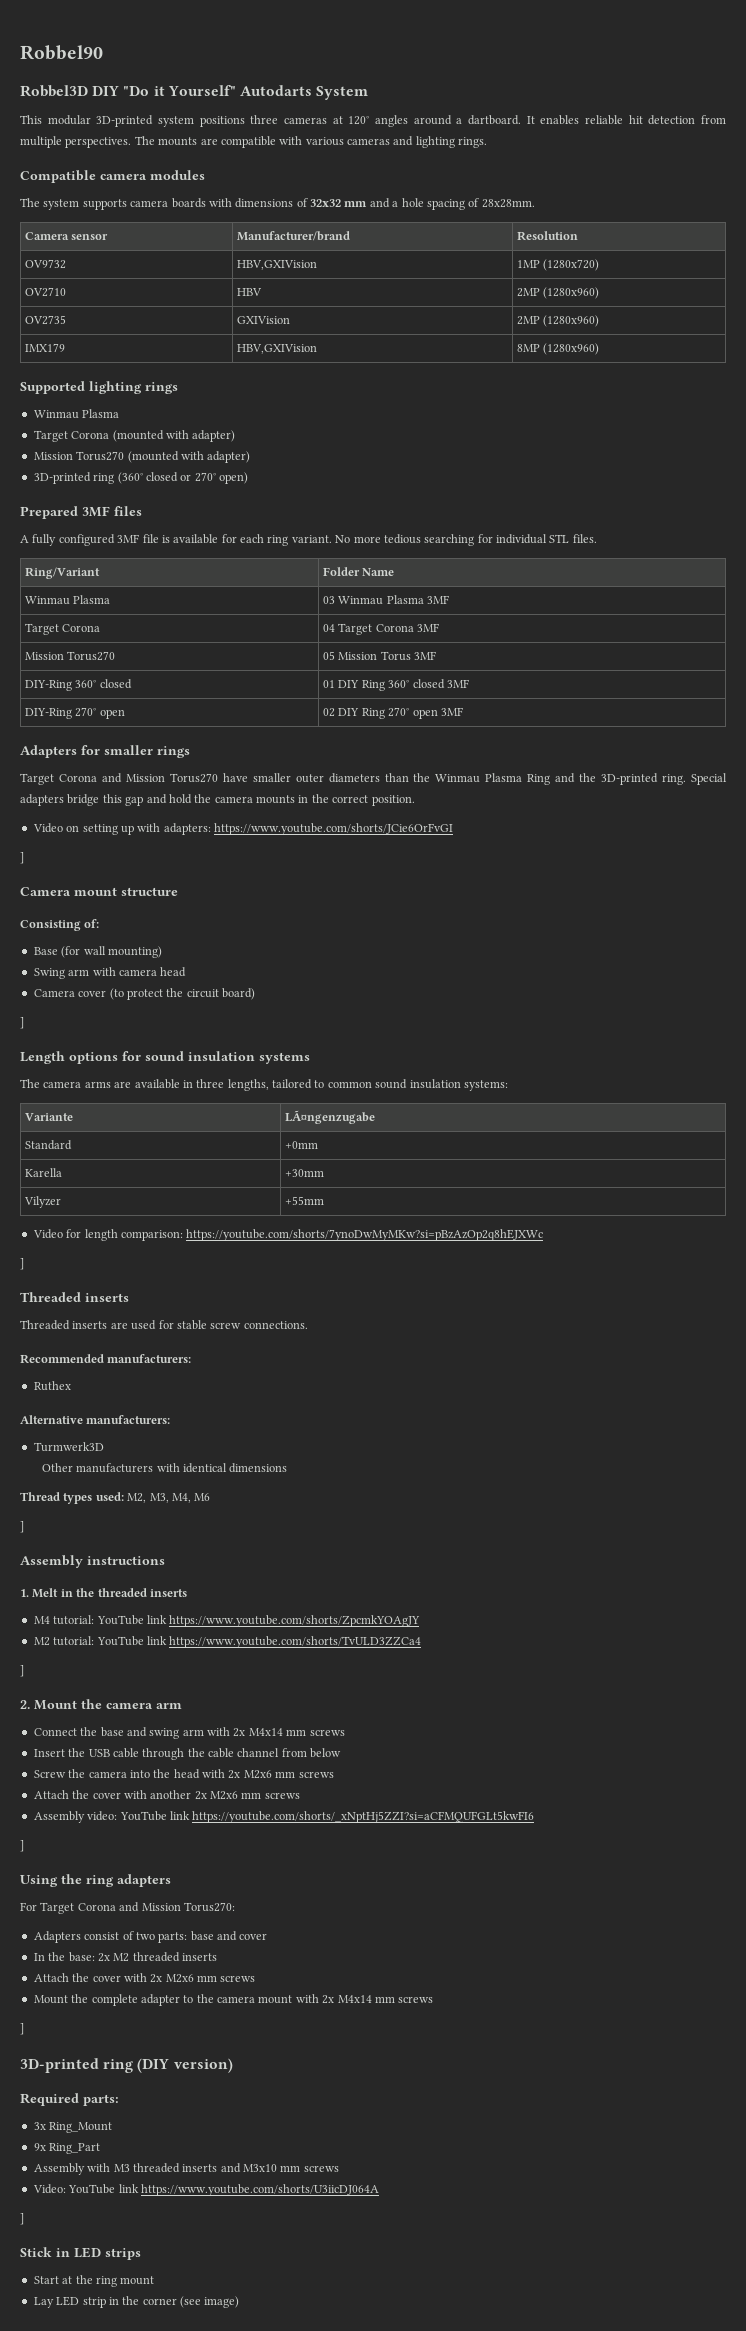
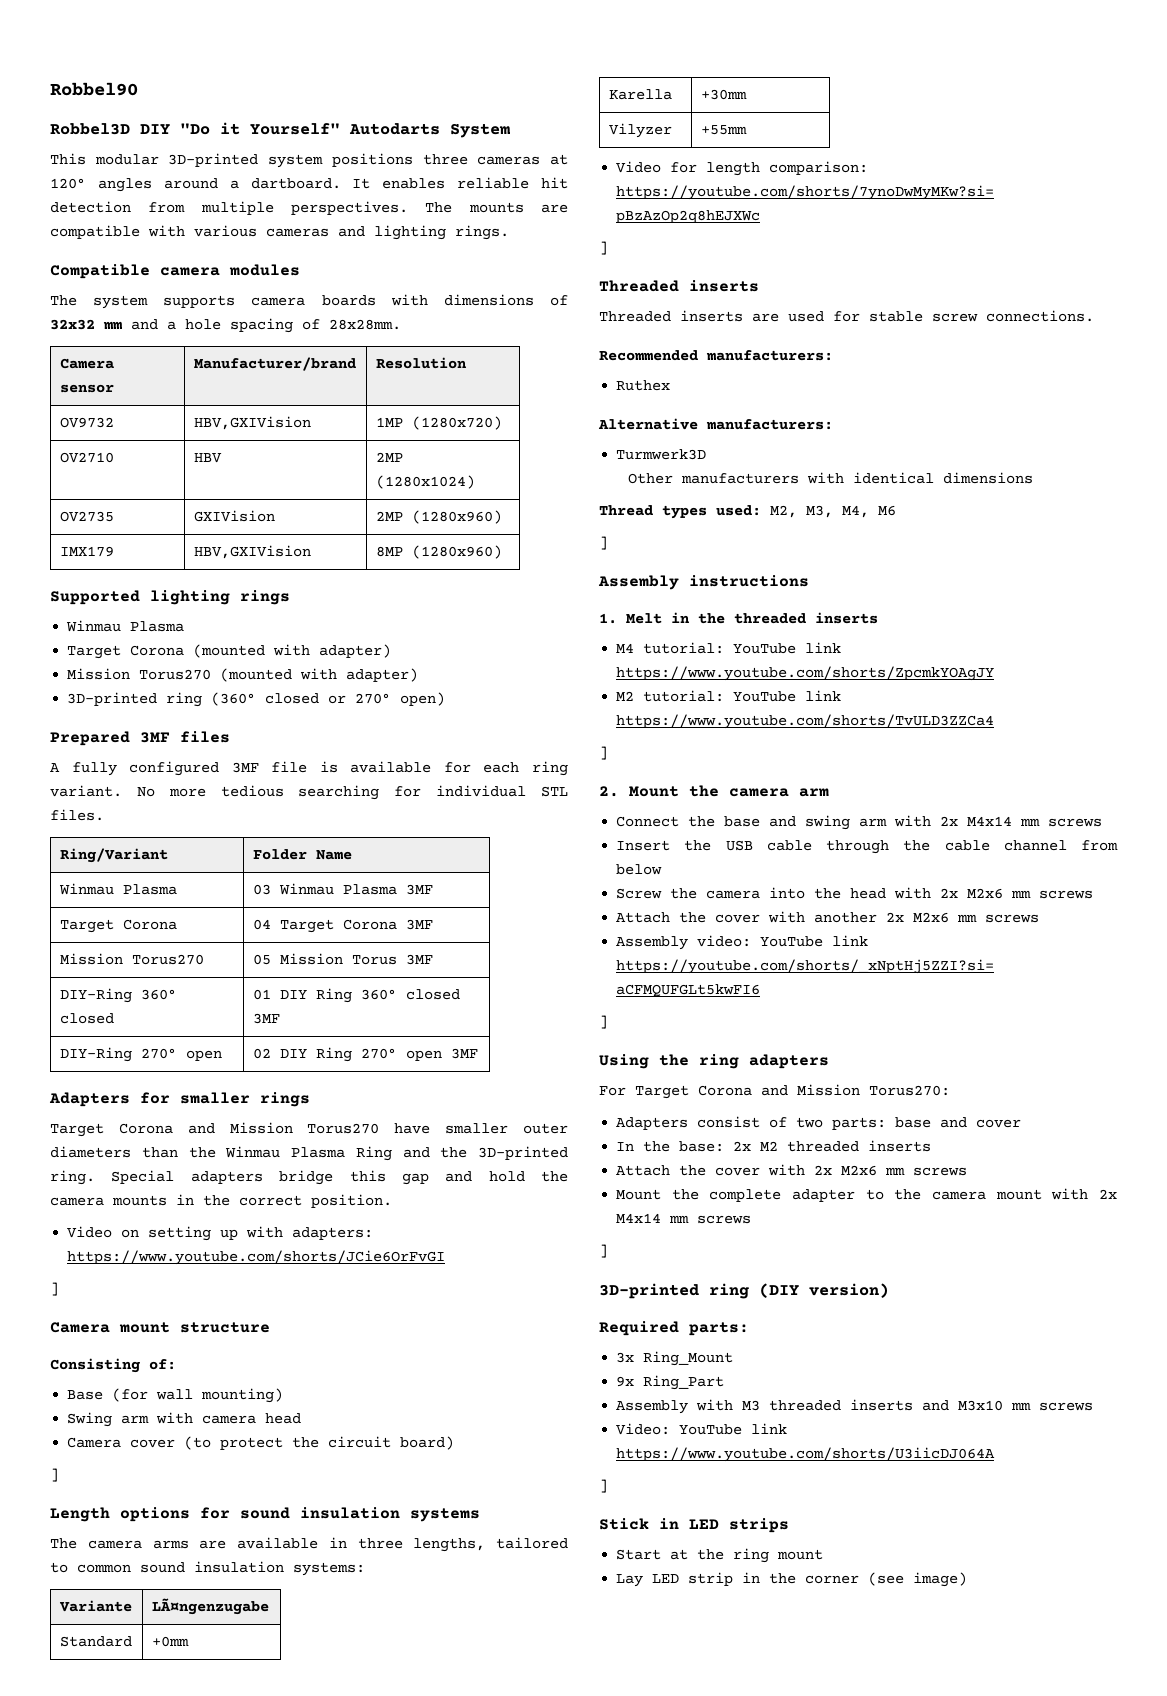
- OV2710 | HBV | 2MP (1280x960)
+ OV2710 | HBV | 2MP (1280x1024)

